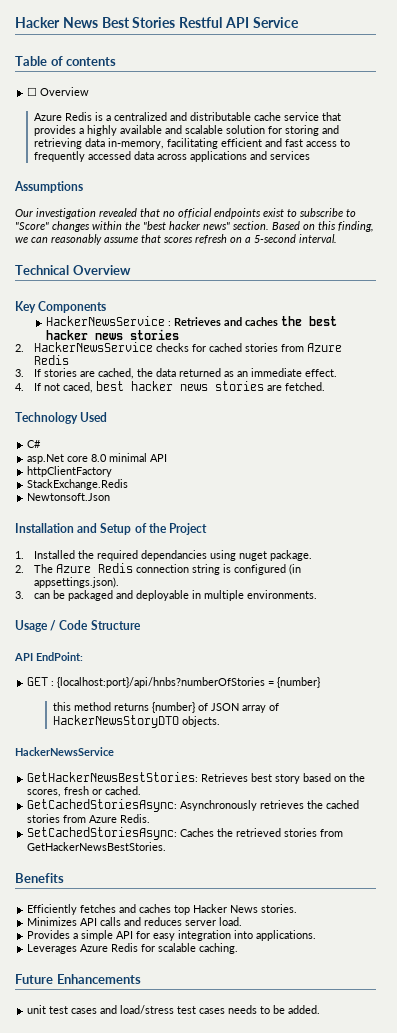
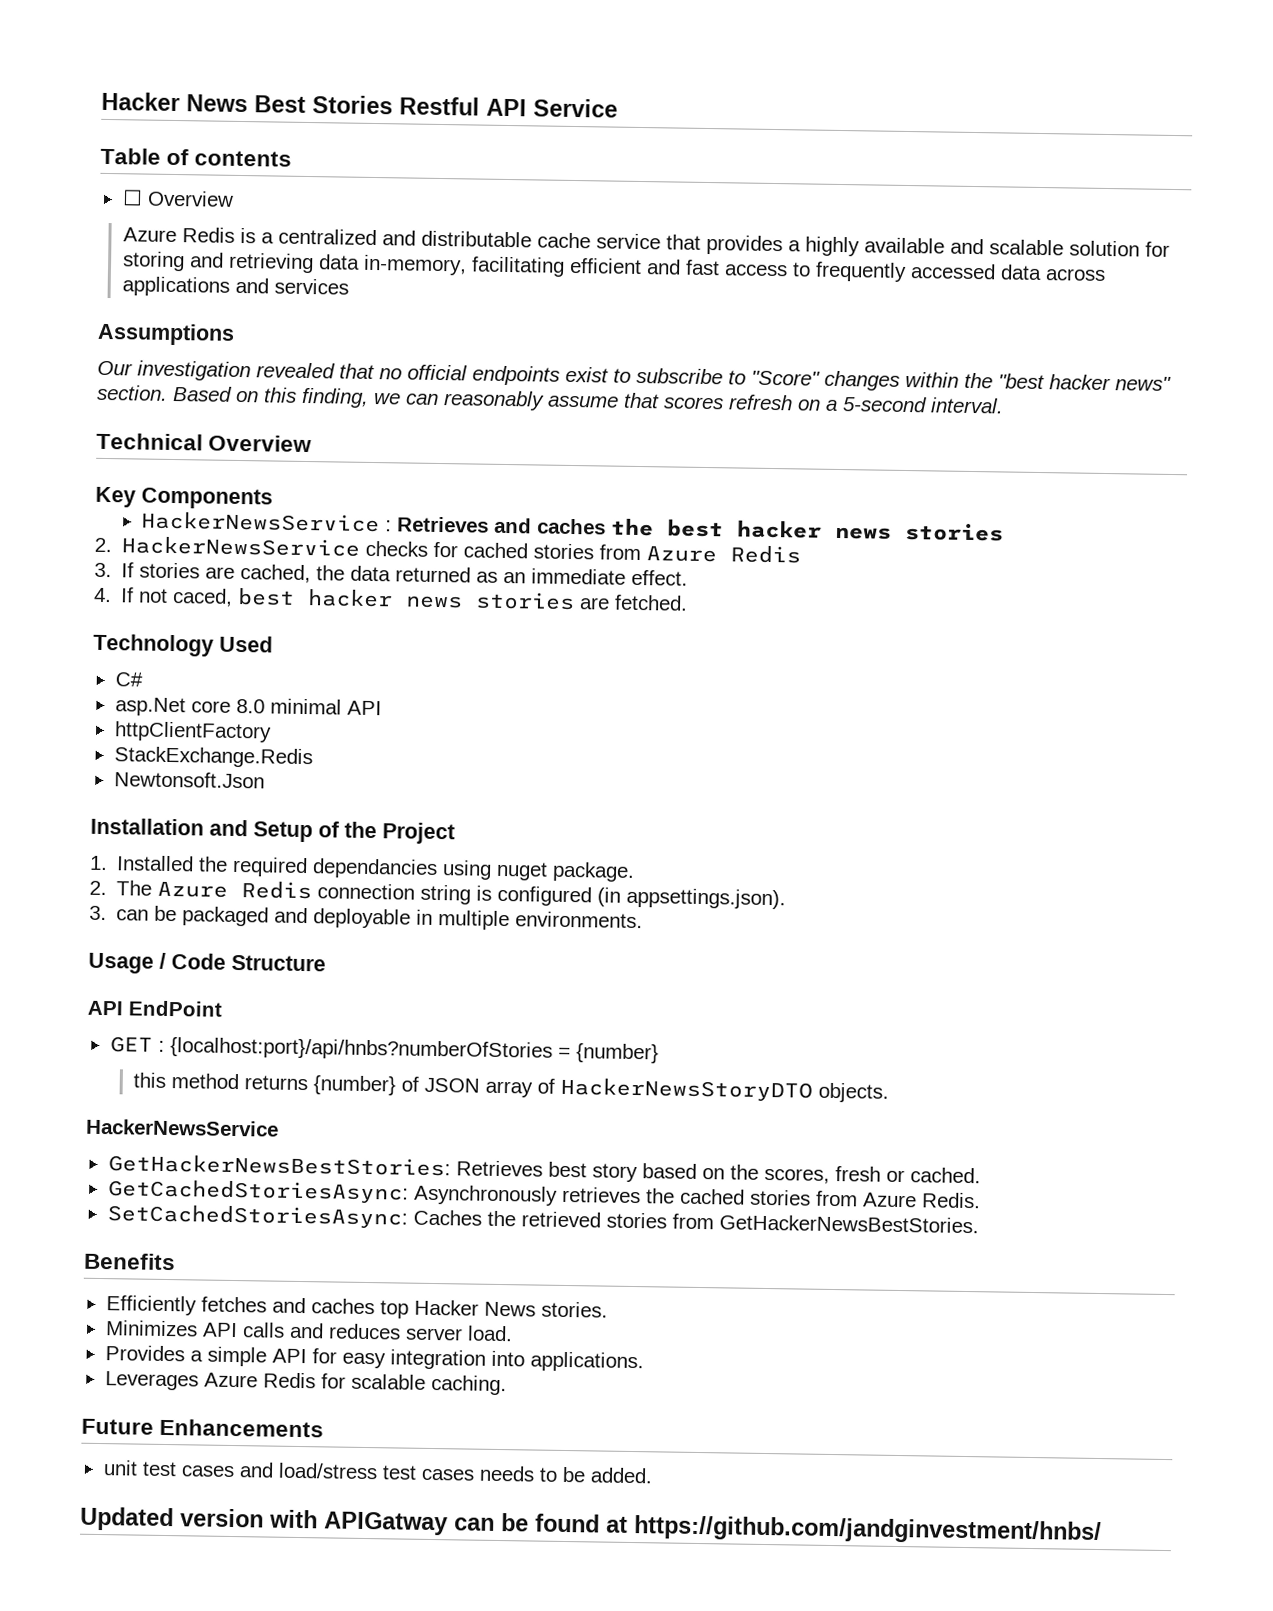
- API EndPoint:
+ API EndPoint
+ Updated version with APIGatway can be found at https://github.com/jandginvestment/hnbs/

